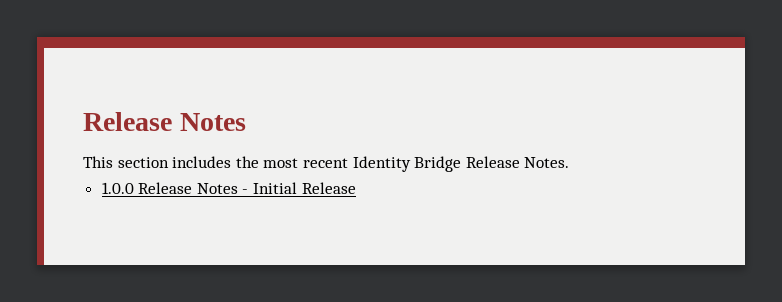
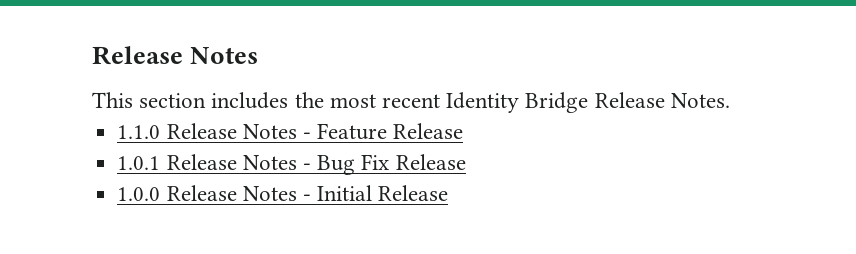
+ 1.1.0 Release Notes - Feature Release
+ 1.0.1 Release Notes - Bug Fix Release

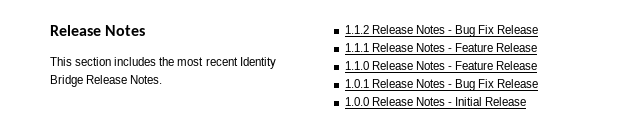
+ 1.1.2 Release Notes - Bug Fix Release
+ 1.1.1 Release Notes - Feature Release

